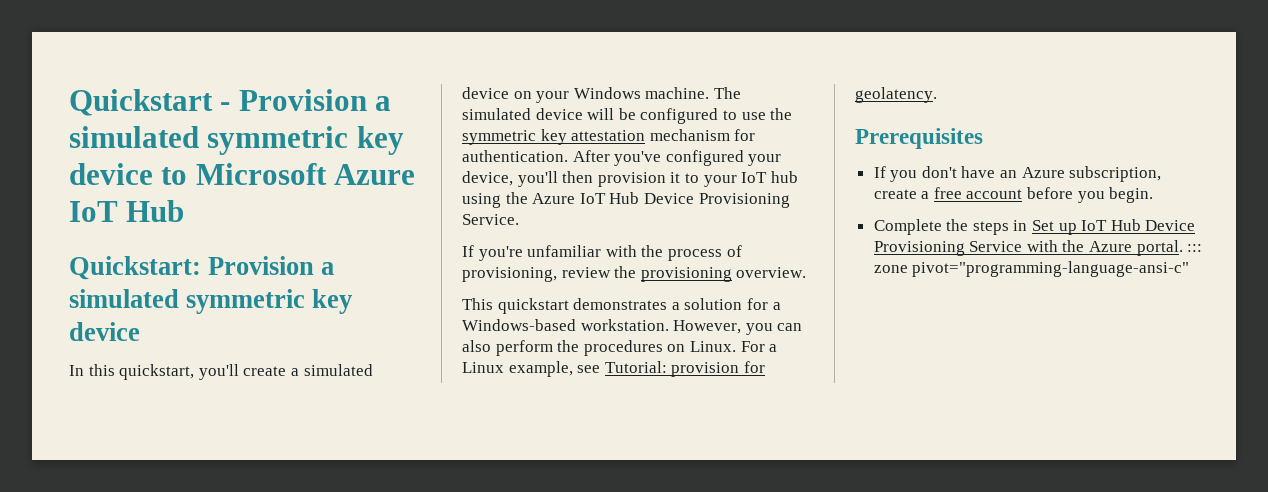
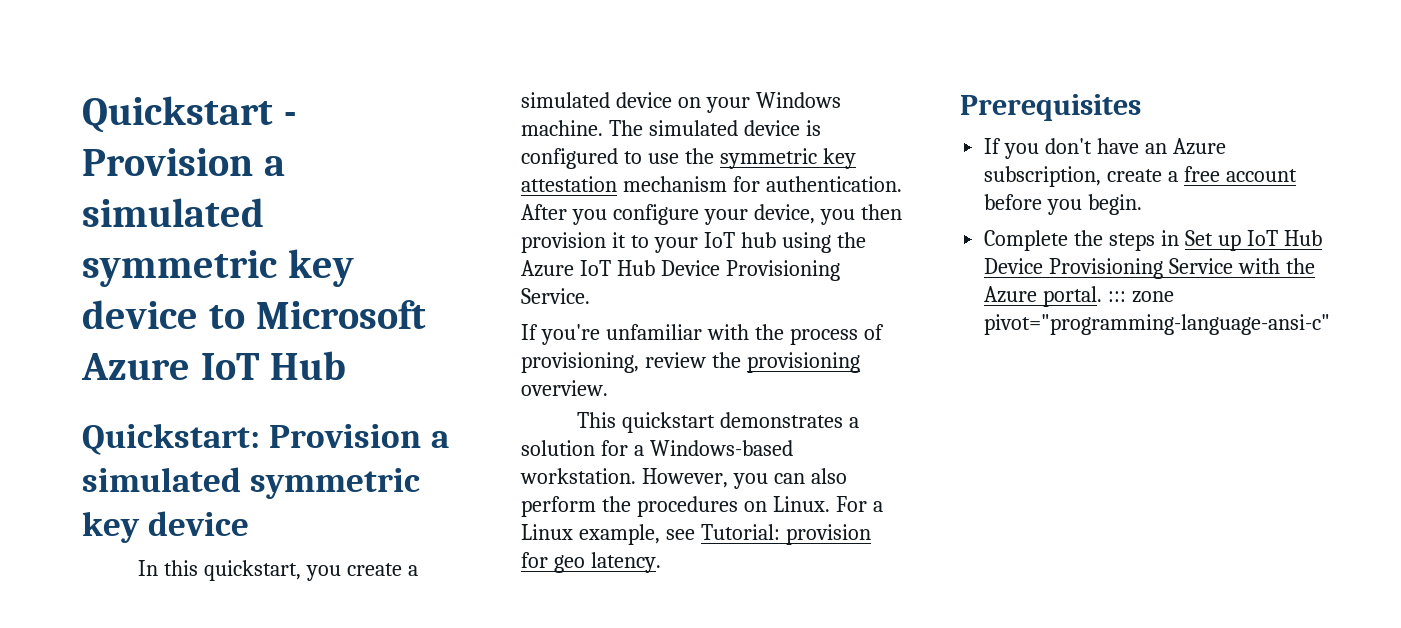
- In this quickstart, you'll create a simulated device on your Windows machine.
+ In this quickstart, you create a simulated device on your Windows machine.
- The simulated device will be configured to use the symmetric key attestation mechanism for authentication.
+ The simulated device is configured to use the symmetric key attestation mechanism for authentication.
- After you've configured your device, you'll then provision it to your IoT hub using the Azure IoT Hub Device Provisioning Service.
+ After you configure your device, you then provision it to your IoT hub using the Azure IoT Hub Device Provisioning Service.
- For a Linux example, see Tutorial: provision for geolatency.
+ For a Linux example, see Tutorial: provision for geo latency.

